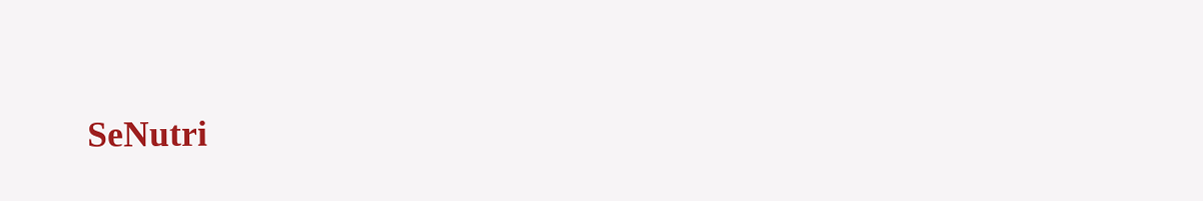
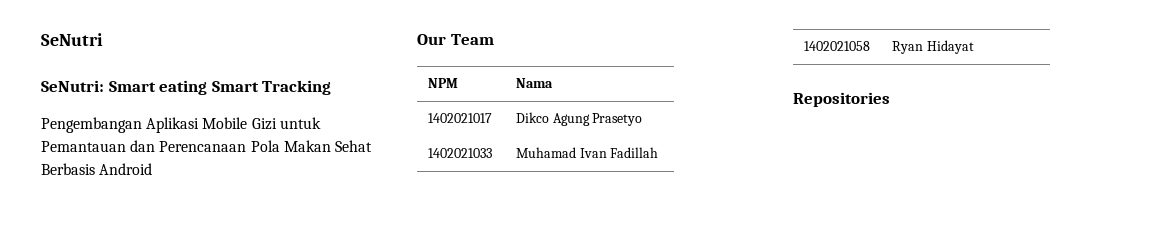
+ SeNutri: Smart eating Smart Tracking
+ Pengembangan Aplikasi Mobile Gizi untuk Pemantauan dan Perencanaan Pola Makan Sehat Berbasis Android
+ Our Team
+ NPM | Nama
+ 1402021017 | Dikco Agung Prasetyo
+ 1402021033 | Muhamad Ivan Fadillah
+ 1402021058 | Ryan Hidayat
+ Repositories

